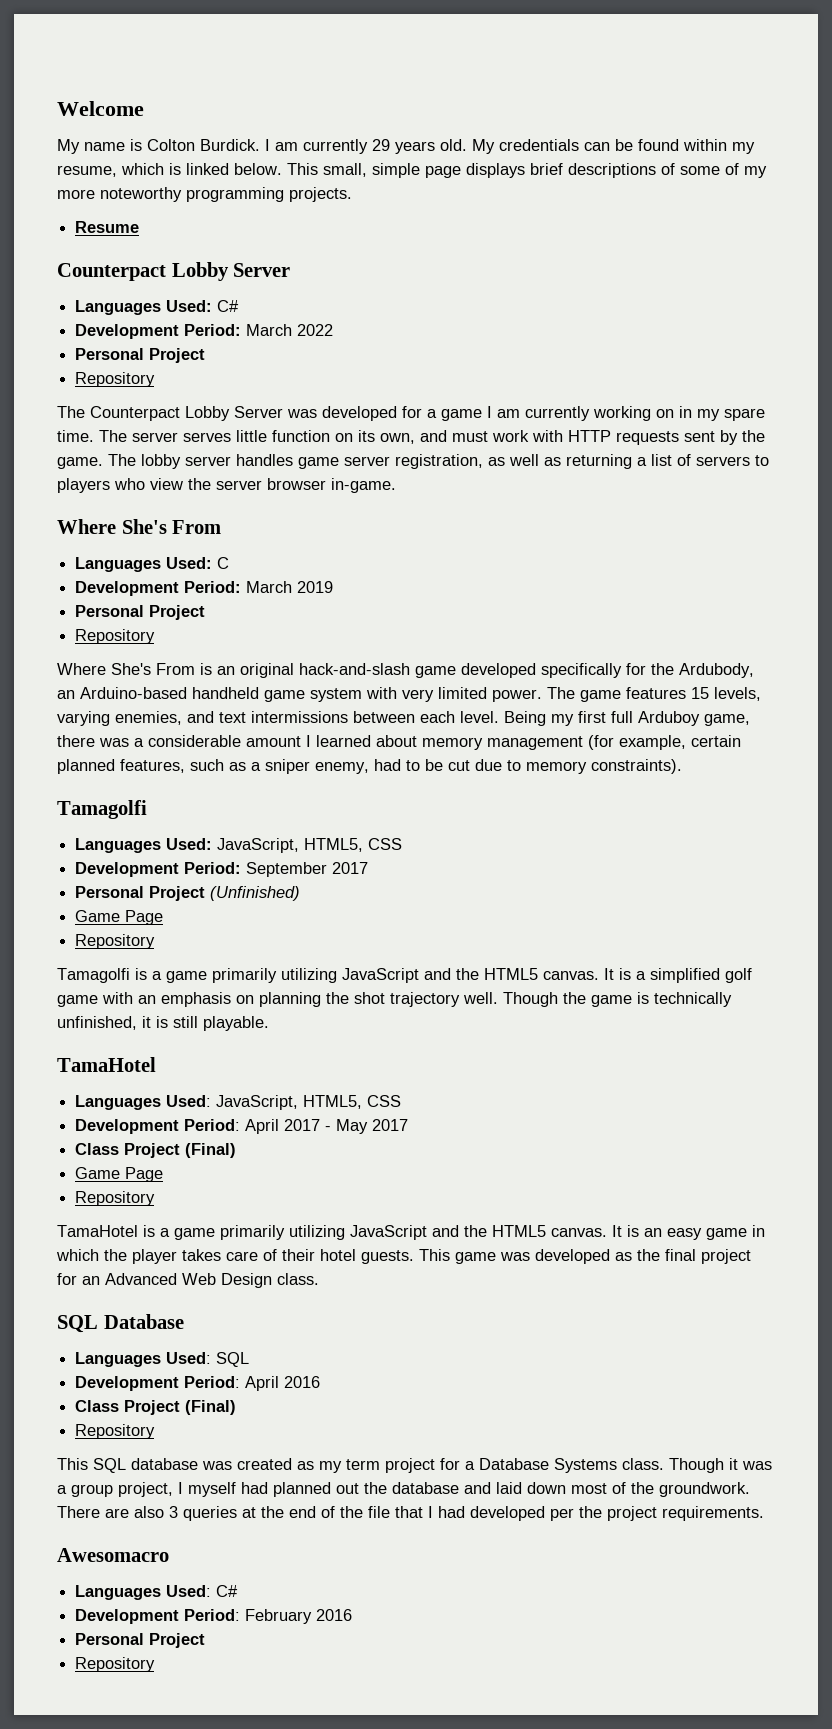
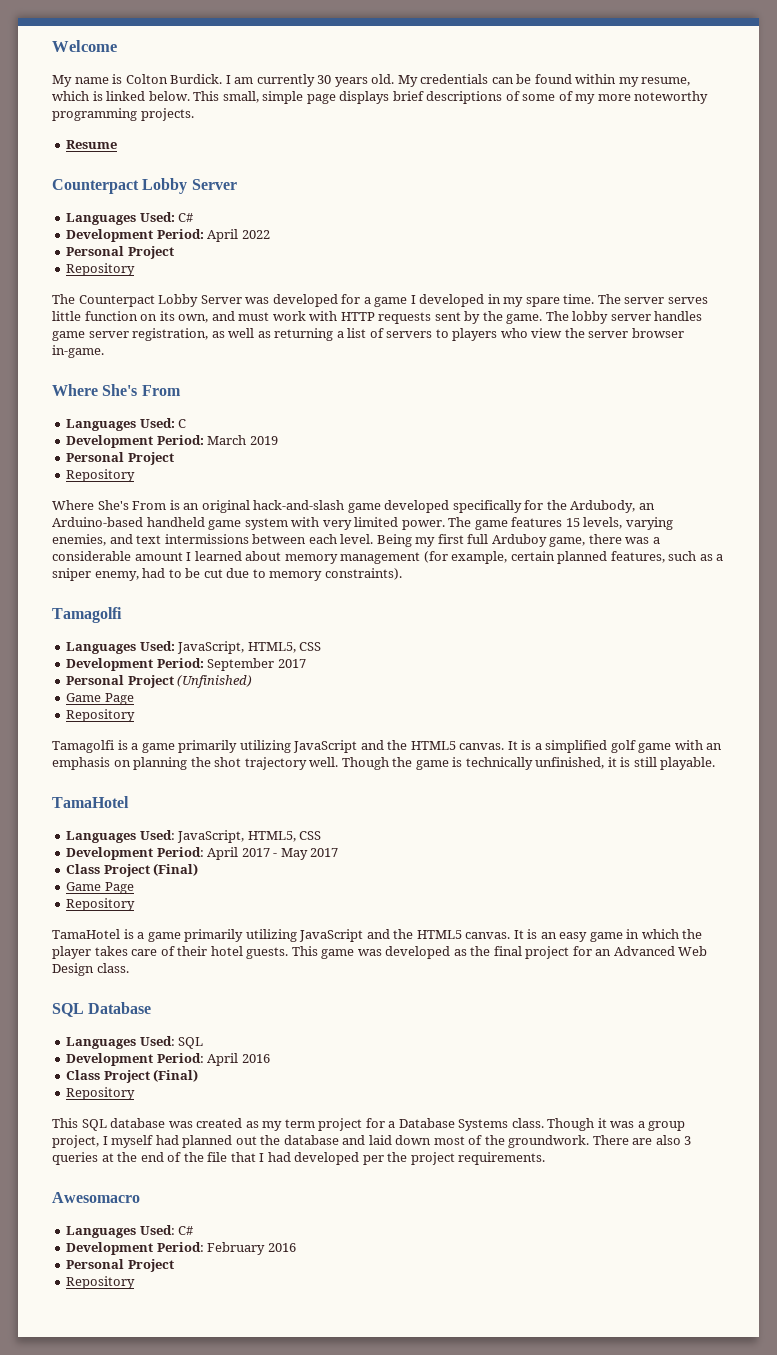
- I am currently 29 years old.
+ I am currently 30 years old.
- Development Period: March 2022
+ Development Period: April 2022
- The Counterpact Lobby Server was developed for a game I am currently working on in my spare time.
+ The Counterpact Lobby Server was developed for a game I developed in my spare time.

